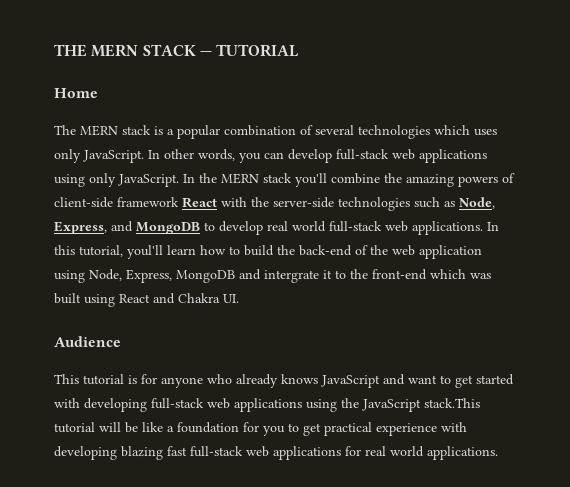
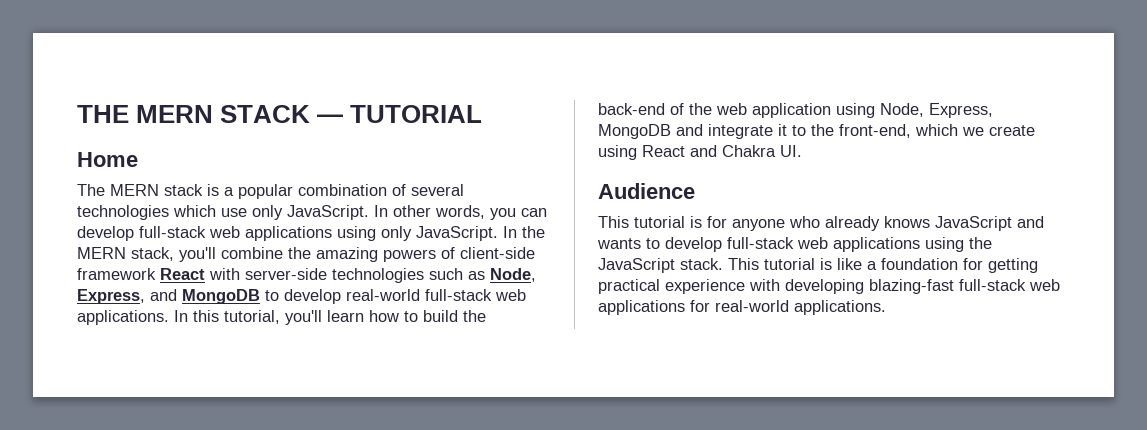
- The MERN stack is a popular combination of several technologies which uses only JavaScript.
+ The MERN stack is a popular combination of several technologies which use only JavaScript.
- In the MERN stack you'll combine the amazing powers of client-side framework React with the server-side technologies such as Node, Express, and MongoDB to develop real world full-stack web applications.
+ In the MERN stack, you'll combine the amazing powers of client-side framework React with server-side technologies such as Node, Express, and MongoDB to develop real-world full-stack web applications.
- In this tutorial, youl'll learn how to build the back-end of the web application using Node, Express, MongoDB and intergrate it to the front-end which was built using React and Chakra UI.
+ In this tutorial, you'll learn how to build the back-end of the web application using Node, Express, MongoDB and integrate it to the front-end, which we create using React and Chakra UI.
- This tutorial is for anyone who already knows JavaScript and want to get started with developing full-stack web applications using the JavaScript stack.This tutorial will be like a foundation for you to get practical experience with developing blazing fast full-stack web applications for real world applications.
+ This tutorial is for anyone who already knows JavaScript and wants to develop full-stack web applications using the JavaScript stack. This tutorial is like a foundation for getting practical experience with developing blazing-fast full-stack web applications for real-world applications.

